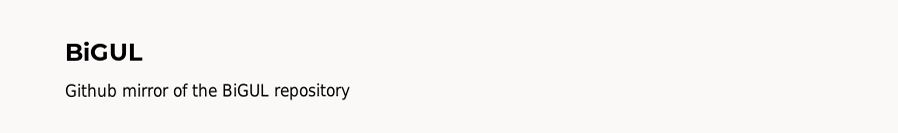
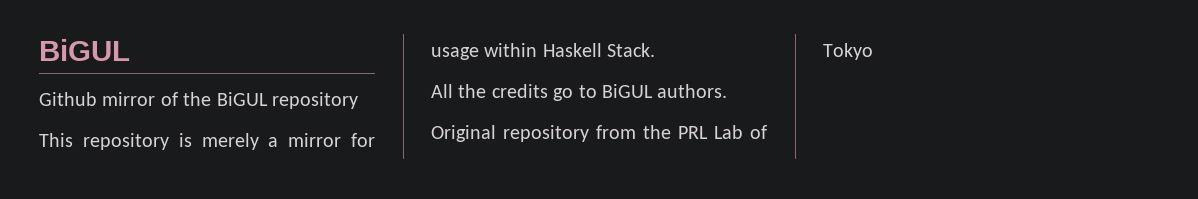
+ This repository is merely a mirror for usage within Haskell Stack.
+ All the credits go to BiGUL authors.
+ Original repository from the PRL Lab of Tokyo

